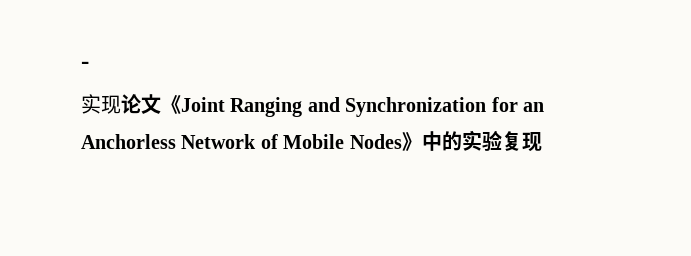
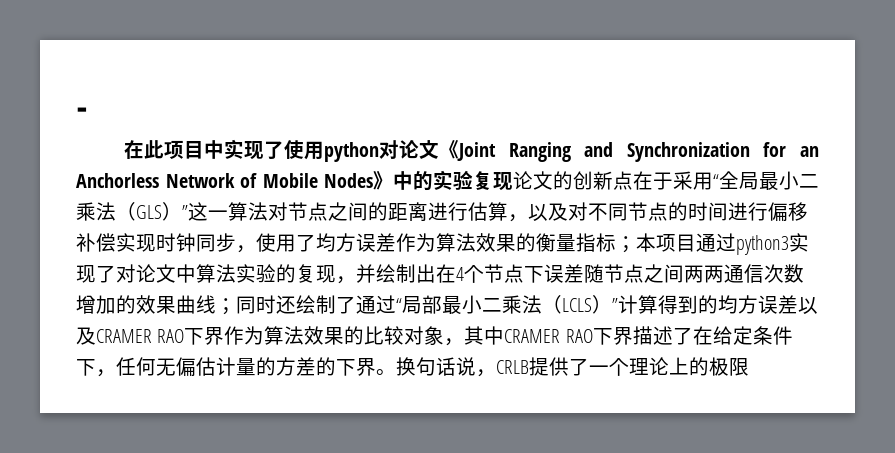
- 实现论文《Joint Ranging and Synchronization for an Anchorless Network of Mobile Nodes》中的实验复现
+ 在此项目中实现了使用python对论文《Joint Ranging and Synchronization for an Anchorless Network of Mobile Nodes》中的实验复现论文的创新点在于采用“全局最小二乘法（GLS）”这一算法对节点之间的距离进行估算，以及对不同节点的时间进行偏移补偿实现时钟同步，使用了均方误差作为算法效果的衡量指标；本项目通过python3实现了对论文中算法实验的复现，并绘制出在4个节点下误差随节点之间两两通信次数增加的效果曲线；同时还绘制了通过“局部最小二乘法（LCLS）”计算得到的均方误差以及CRAMER RAO下界作为算法效果的比较对象，其中CRAMER RAO下界描述了在给定条件下，任何无偏估计量的方差的下界。换句话说，CRLB提供了一个理论上的极限

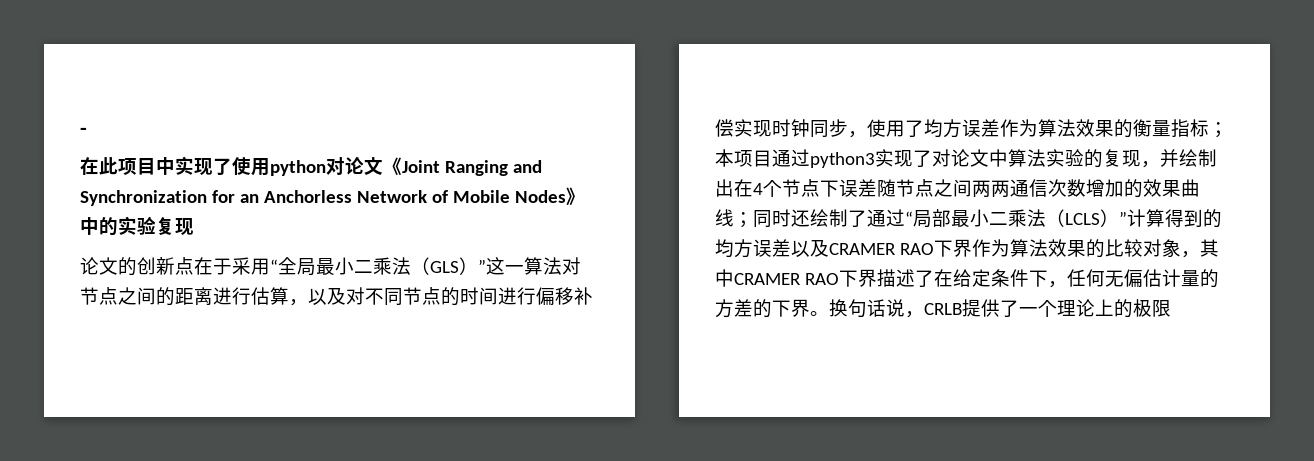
- 在此项目中实现了使用python对论文《Joint Ranging and Synchronization for an Anchorless Network of Mobile Nodes》中的实验复现论文的创新点在于采用“全局最小二乘法（GLS）”这一算法对节点之间的距离进行估算，以及对不同节点的时间进行偏移补偿实现时钟同步，使用了均方误差作为算法效果的衡量指标；
+ 在此项目中实现了使用python对论文《Joint Ranging and Synchronization for an Anchorless Network of Mobile Nodes》中的实验复现
+ 论文的创新点在于采用“全局最小二乘法（GLS）”这一算法对节点之间的距离进行估算，以及对不同节点的时间进行偏移补偿实现时钟同步，使用了均方误差作为算法效果的衡量指标；

